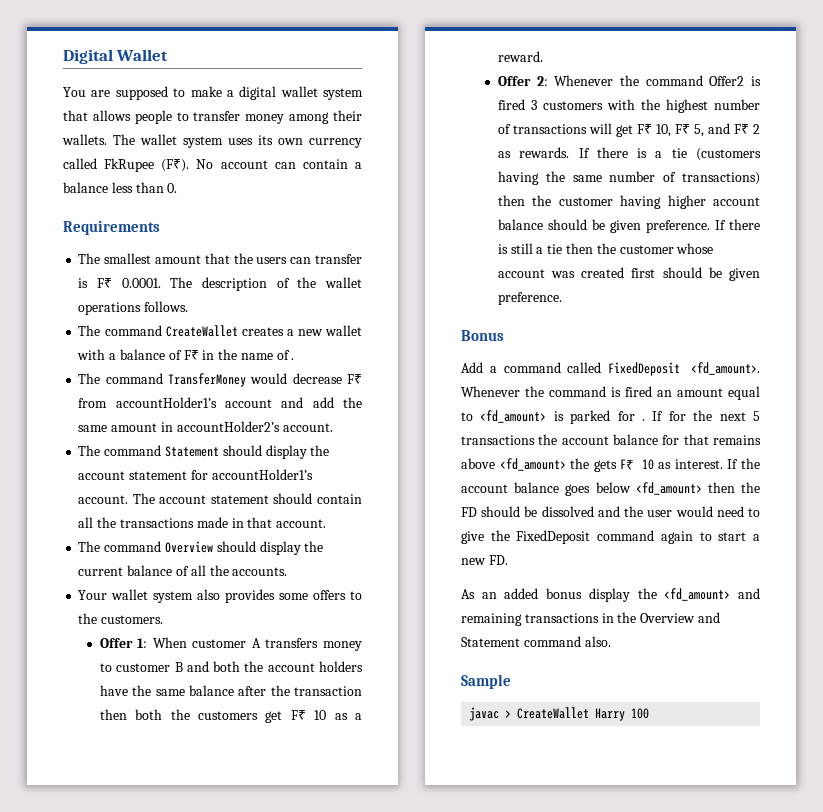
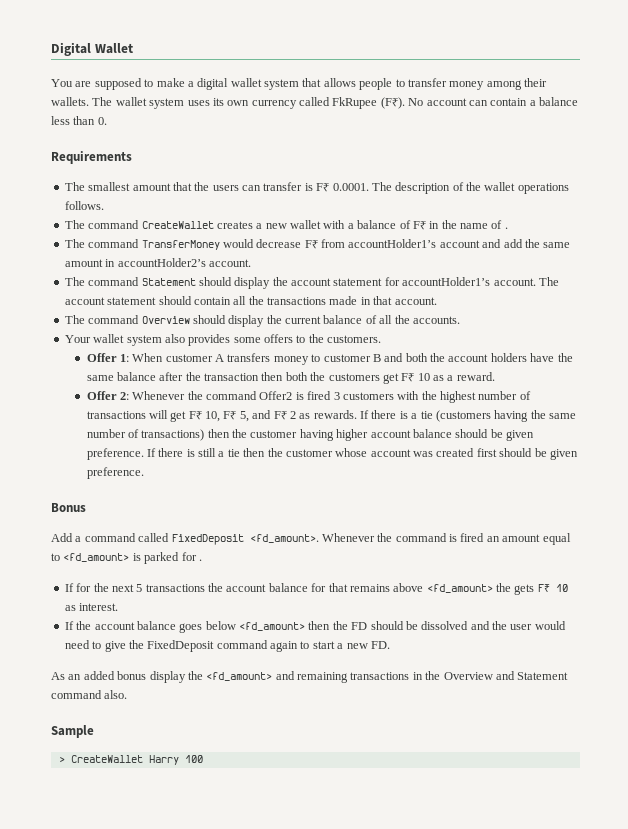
- Whenever the command is fired an amount equal to <fd_amount> is parked for . If for the next 5 transactions the account balance for that remains above <fd_amount> the gets F₹ 10 as interest. If the account balance goes below <fd_amount> then the FD should be dissolved and the user would need to give the FixedDeposit command again to start a new FD.
+ Whenever the command is fired an amount equal to <fd_amount> is parked for .
+ If for the next 5 transactions the account balance for that remains above <fd_amount> the gets F₹ 10 as interest.
+ If the account balance goes below <fd_amount> then the FD should be dissolved and the user would need to give the FixedDeposit command again to start a new FD.
- javac > CreateWallet Harry 100
+ > CreateWallet Harry 100

